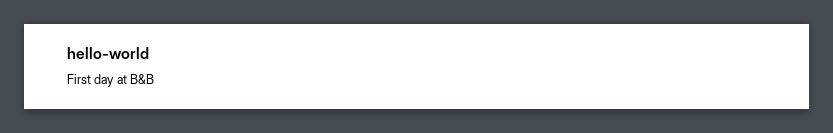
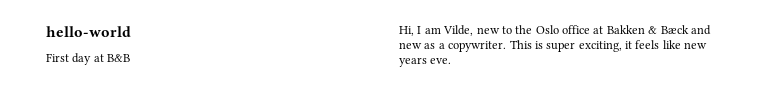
+ Hi, I am Vilde, new to the Oslo office at Bakken & Bæck and new as a copywriter. This is super exciting, it feels like new years eve.

